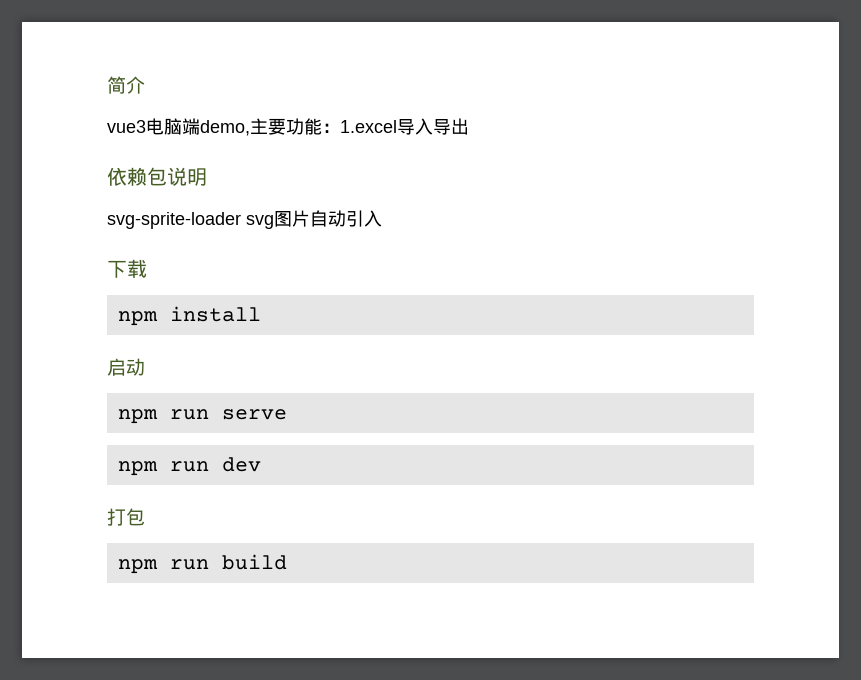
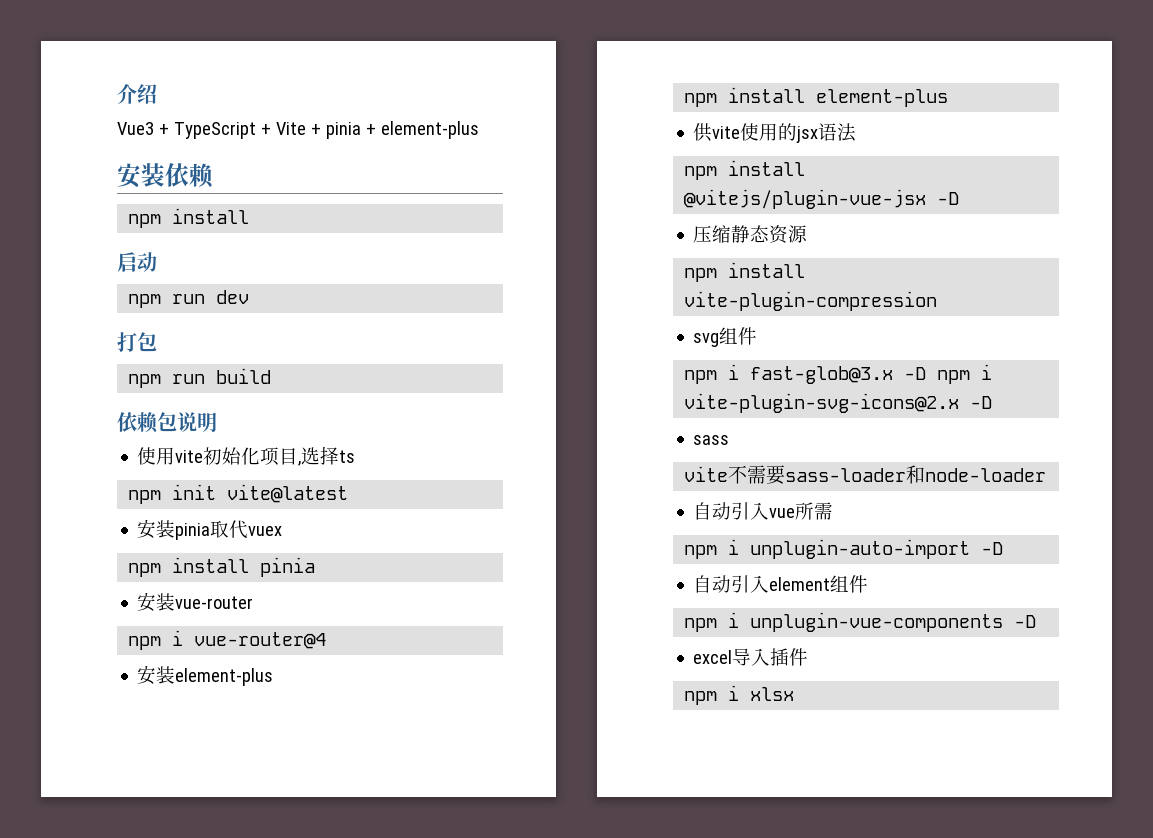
- 简介
- vue3电脑端demo,主要功能：1.excel导入导出
- 依赖包说明
- svg-sprite-loader svg图片自动引入
- 下载
+ 介绍
+ Vue3 + TypeScript + Vite + pinia + element-plus
+ 安装依赖
- npm run serve
+ 依赖包说明
+ 使用vite初始化项目,选择ts
+ npm init vite@latest
+ 安装pinia取代vuex
+ npm install pinia
+ 安装vue-router
+ npm i vue-router@4
+ 安装element-plus
+ npm install element-plus
+ 供vite使用的jsx语法
+ npm install @vitejs/plugin-vue-jsx -D
+ 压缩静态资源
+ npm install vite-plugin-compression
+ svg组件
+ npm i fast-glob@3.x -D npm i vite-plugin-svg-icons@2.x -D
+ sass
+ vite不需要sass-loader和node-loader
+ 自动引入vue所需
+ npm i unplugin-auto-import -D
+ 自动引入element组件
+ npm i unplugin-vue-components -D
+ excel导入插件
+ npm i xlsx

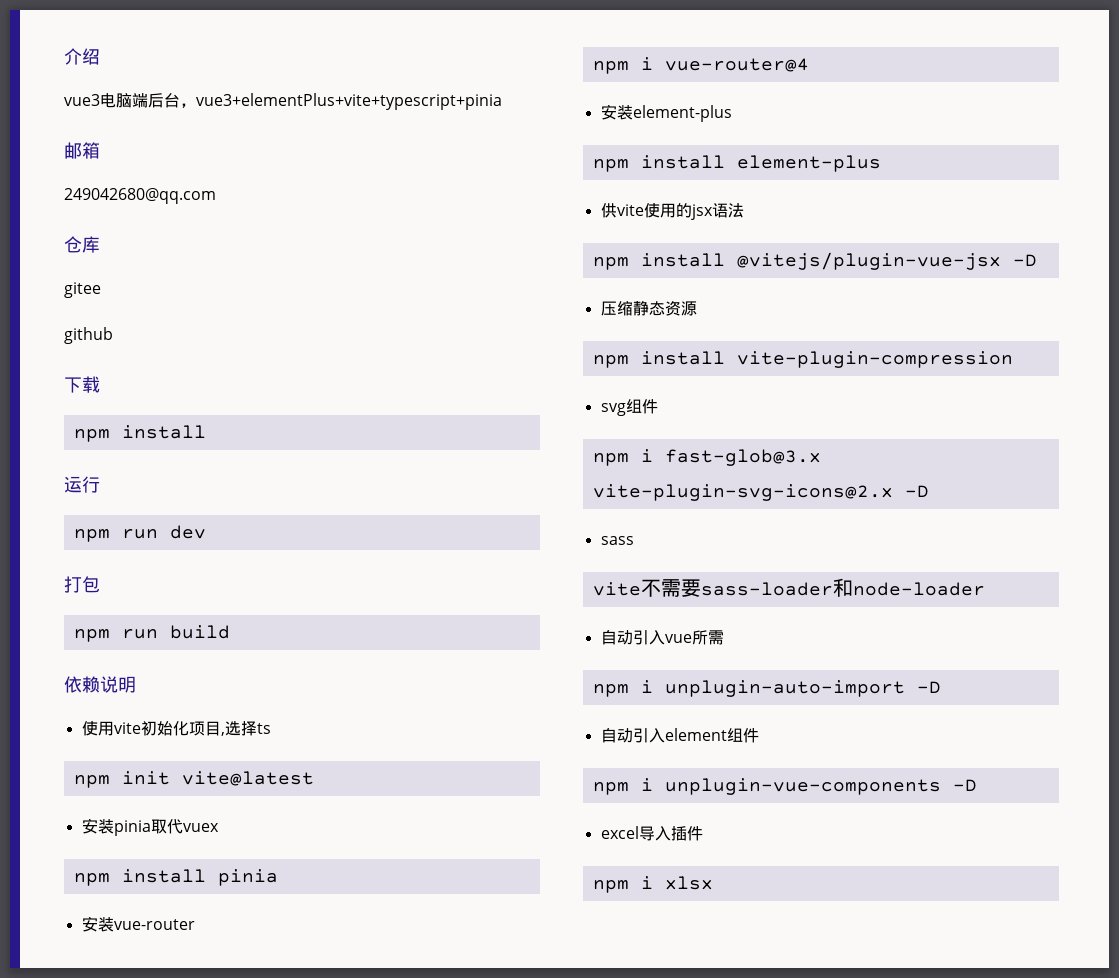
- Vue3 + TypeScript + Vite + pinia + element-plus
- 安装依赖
+ vue3电脑端后台，vue3+elementPlus+vite+typescript+pinia
+ 邮箱
+ 249042680@qq.com
+ 仓库
+ gitee
+ github
+ 下载
- 启动
+ 运行
- 依赖包说明
+ 依赖说明
- npm i fast-glob@3.x -D npm i vite-plugin-svg-icons@2.x -D
+ npm i fast-glob@3.x vite-plugin-svg-icons@2.x -D

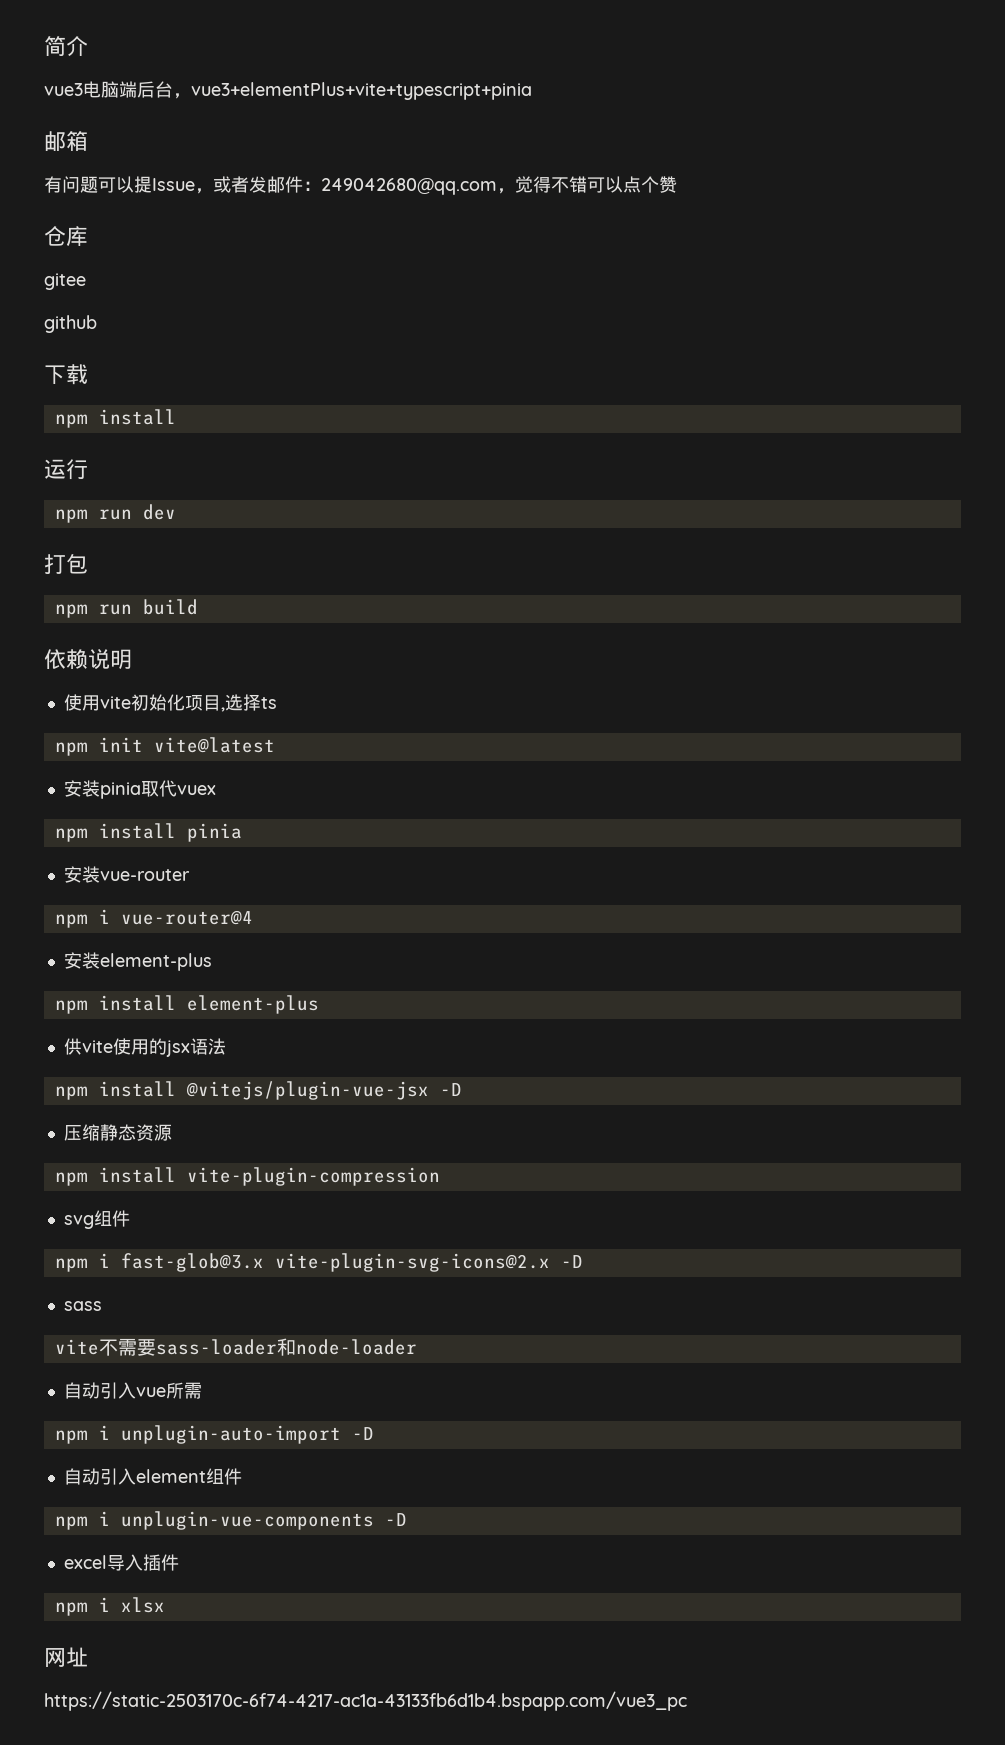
- 介绍
+ 简介
- 249042680@qq.com
+ 有问题可以提Issue，或者发邮件：249042680@qq.com，觉得不错可以点个赞
+ 网址
+ https://static-2503170c-6f74-4217-ac1a-43133fb6d1b4.bspapp.com/vue3_pc

